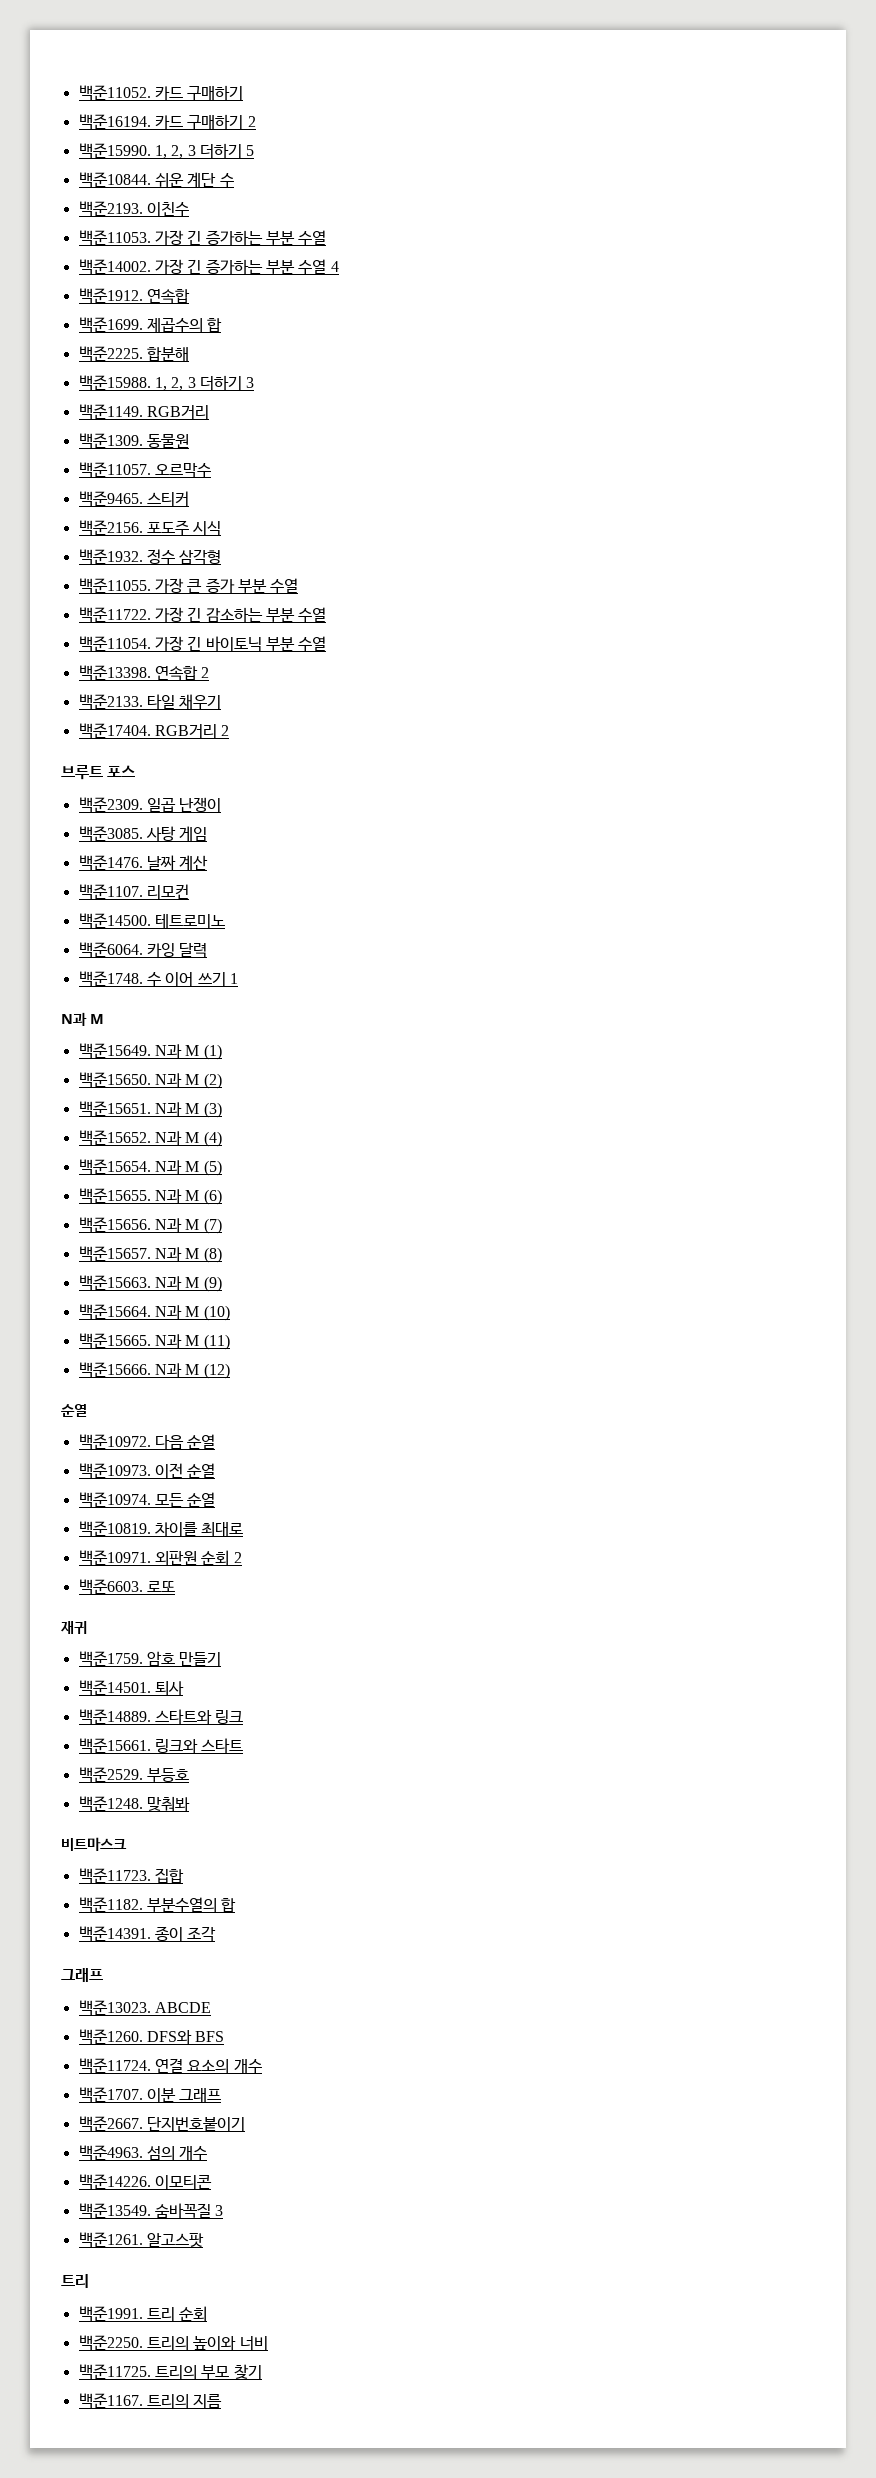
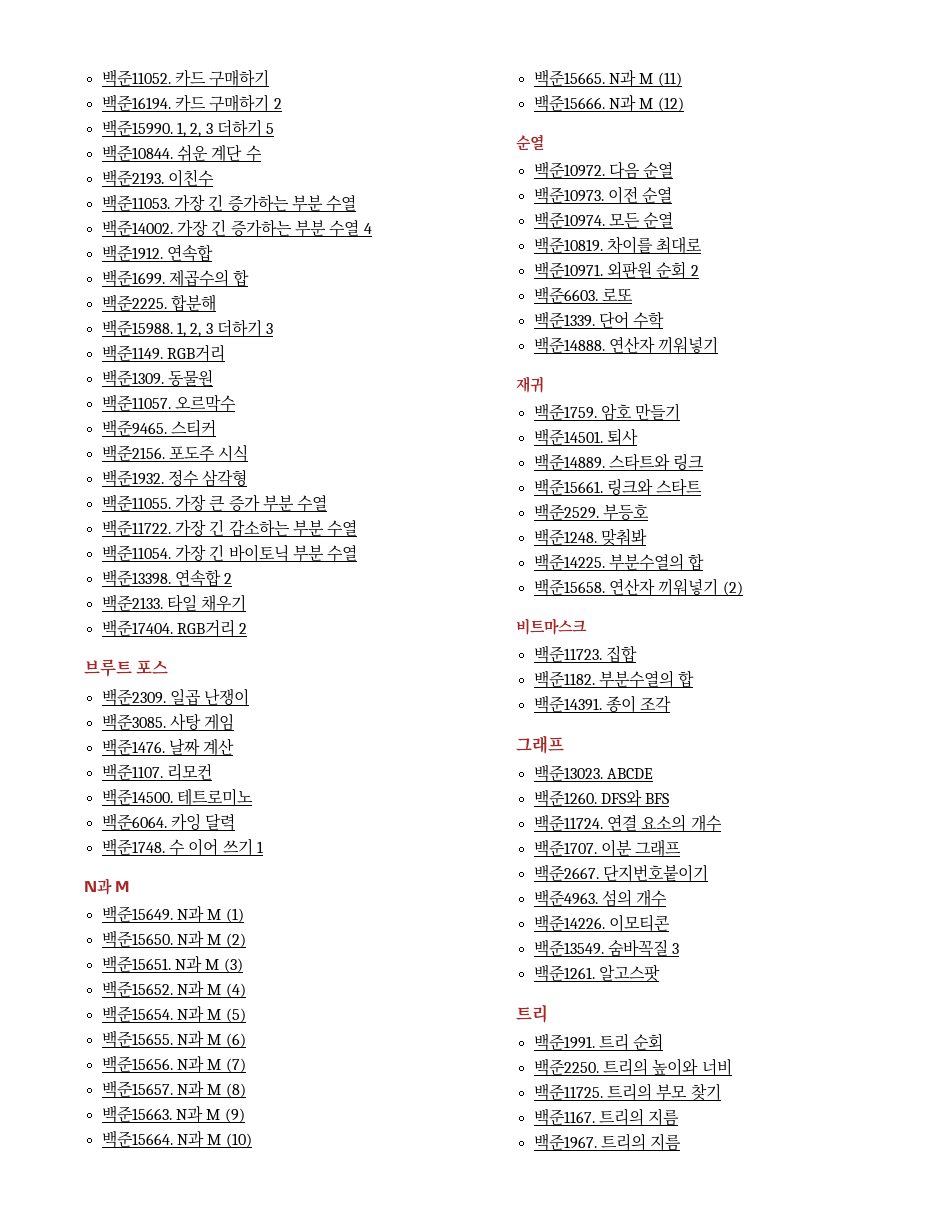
+ 백준1339. 단어 수학
+ 백준14888. 연산자 끼워넣기
+ 백준14225. 부분수열의 합
+ 백준15658. 연산자 끼워넣기 (2)
+ 백준1967. 트리의 지름

